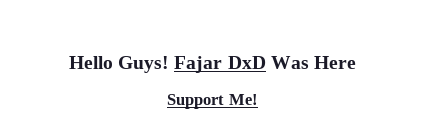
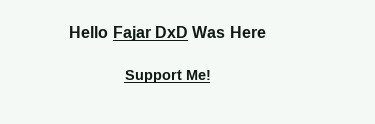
- Hello Guys! Fajar DxD Was Here
+ Hello Fajar DxD Was Here

